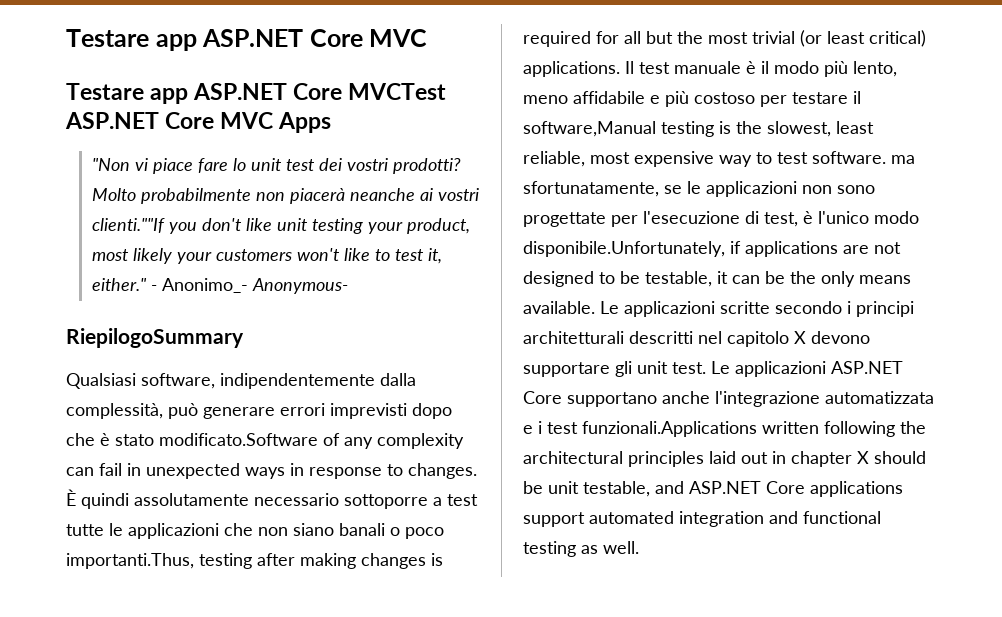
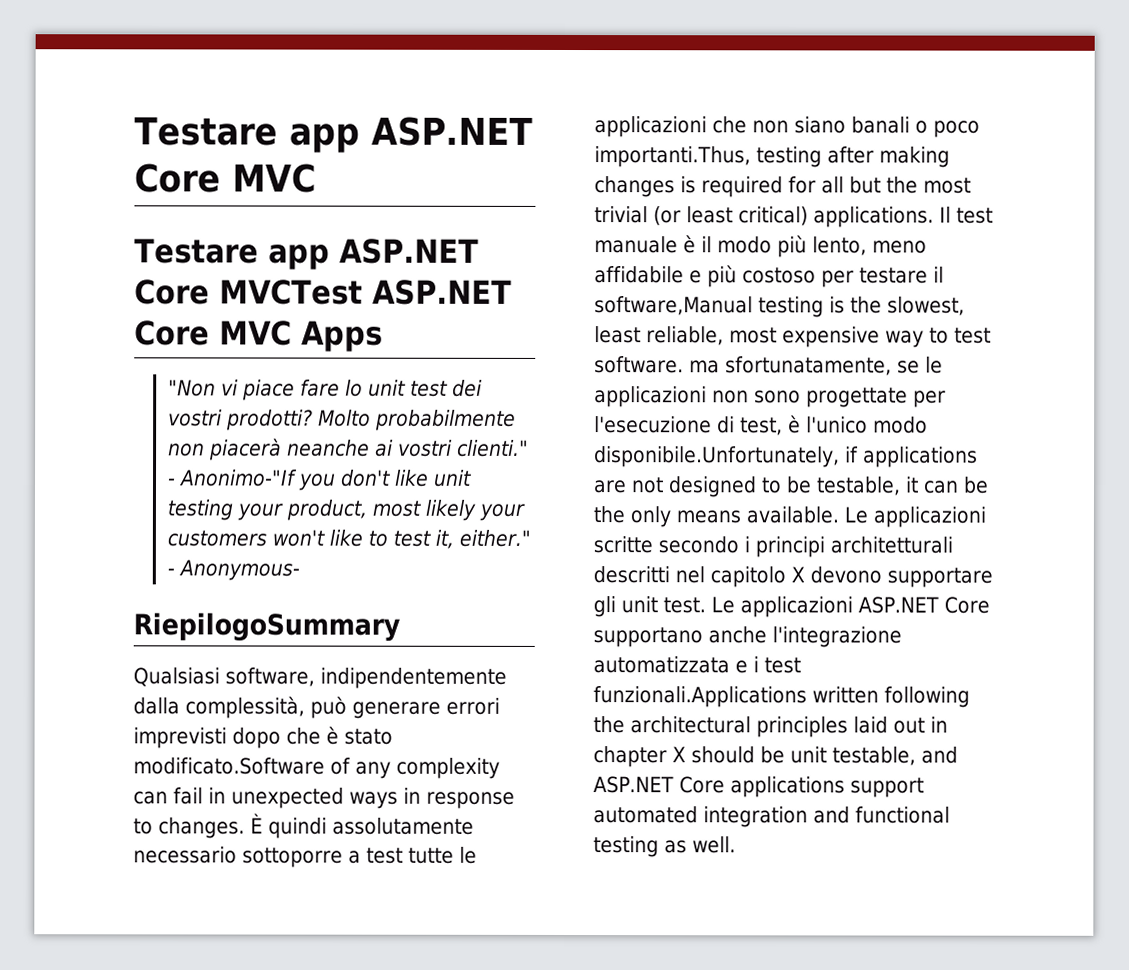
- Molto probabilmente non piacerà neanche ai vostri clienti.""If you don't like unit testing your product, most likely your customers won't like to test it, either."
+ Molto probabilmente non piacerà neanche ai vostri clienti." - Anonimo-"If you don't like unit testing your product, most likely your customers won't like to test it, either."
- - Anonimo_- Anonymous-
+ - Anonymous-

